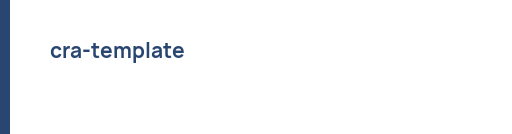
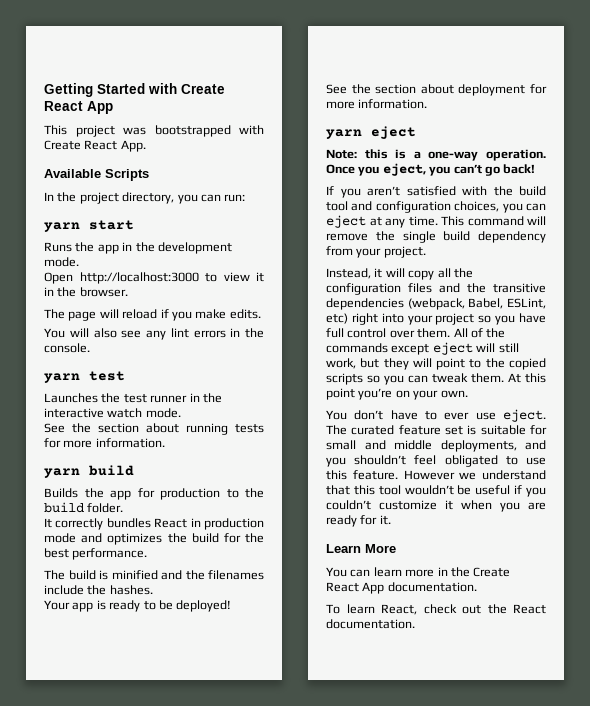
- cra-template
+ Getting Started with Create React App
+ This project was bootstrapped with Create React App.
+ Available Scripts
+ In the project directory, you can run:
+ yarn start
+ Runs the app in the development mode.
+ Open http://localhost:3000 to view it in the browser.
+ The page will reload if you make edits.
+ You will also see any lint errors in the console.
+ yarn test
+ Launches the test runner in the interactive watch mode.
+ See the section about running tests for more information.
+ yarn build
+ Builds the app for production to the build folder.
+ It correctly bundles React in production mode and optimizes the build for the best performance.
+ The build is minified and the filenames include the hashes.
+ Your app is ready to be deployed!
+ See the section about deployment for more information.
+ yarn eject
+ Note: this is a one-way operation. Once you eject, you can’t go back!
+ If you aren’t satisfied with the build tool and configuration choices, you can eject at any time. This command will remove the single build dependency from your project.
+ Instead, it will copy all the configuration files and the transitive dependencies (webpack, Babel, ESLint, etc) right into your project so you have full control over them. All of the commands except eject will still work, but they will point to the copied scripts so you can tweak them. At this point you’re on your own.
+ You don’t have to ever use eject. The curated feature set is suitable for small and middle deployments, and you shouldn’t feel obligated to use this feature. However we understand that this tool wouldn’t be useful if you couldn’t customize it when you are ready for it.
+ Learn More
+ You can learn more in the Create React App documentation.
+ To learn React, check out the React documentation.

